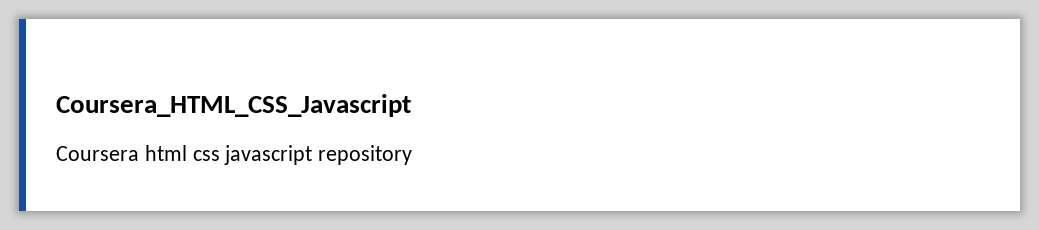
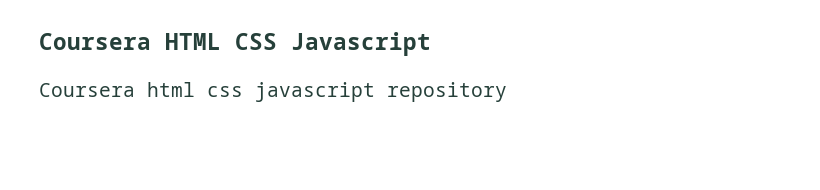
- Coursera_HTML_CSS_Javascript
+ Coursera HTML CSS Javascript

